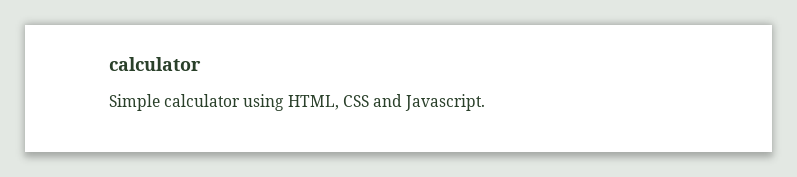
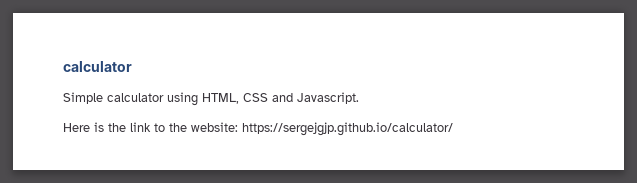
+ Here is the link to the website: https://sergejgjp.github.io/calculator/

